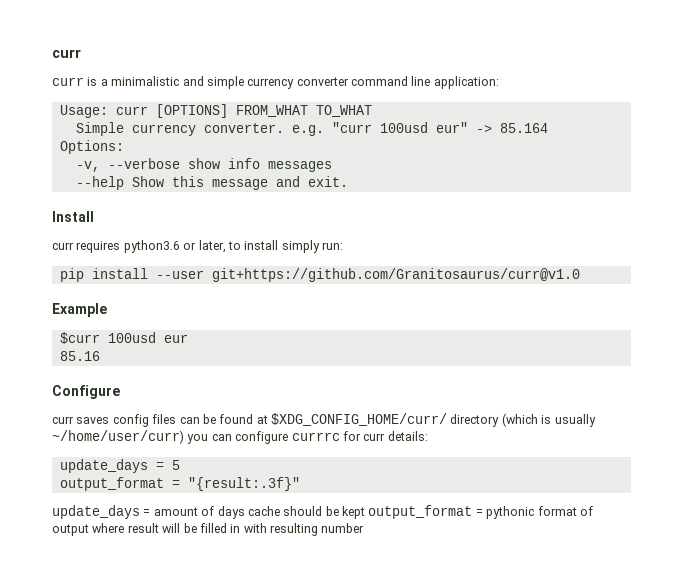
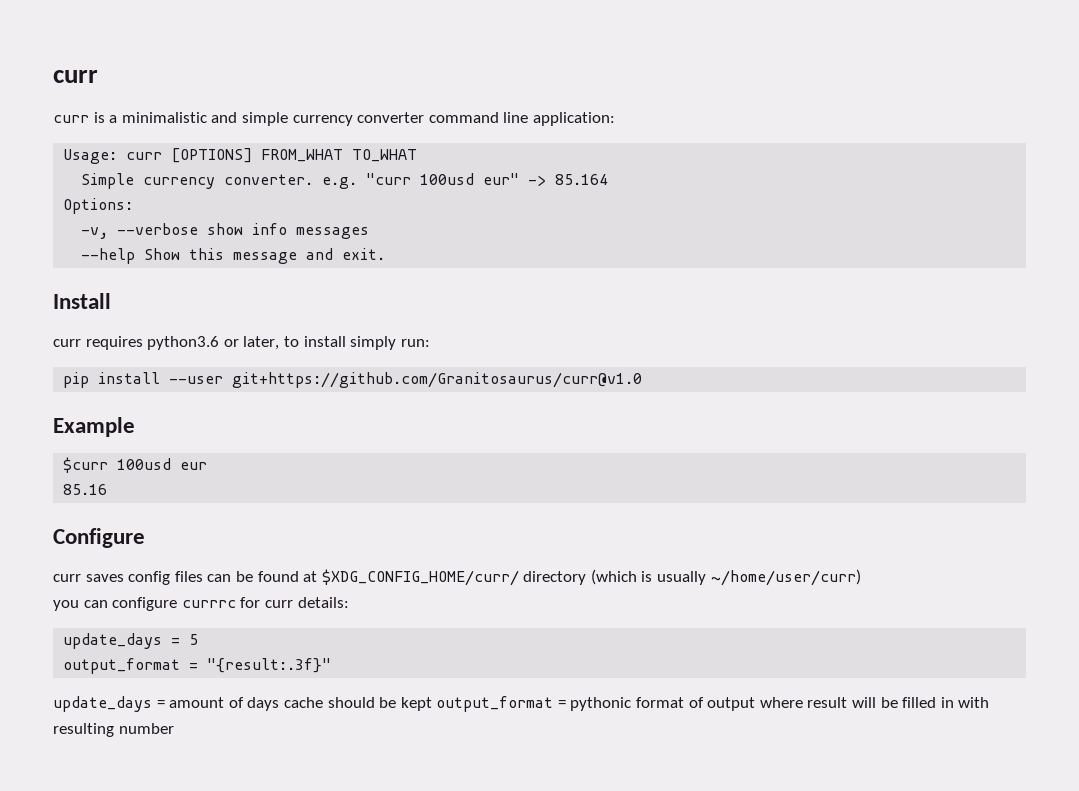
- curr saves config files can be found at $XDG_CONFIG_HOME/curr/ directory (which is usually ~/home/user/curr) you can configure currrc for curr details:
+ curr saves config files can be found at $XDG_CONFIG_HOME/curr/ directory (which is usually ~/home/user/curr)
+ you can configure currrc for curr details:

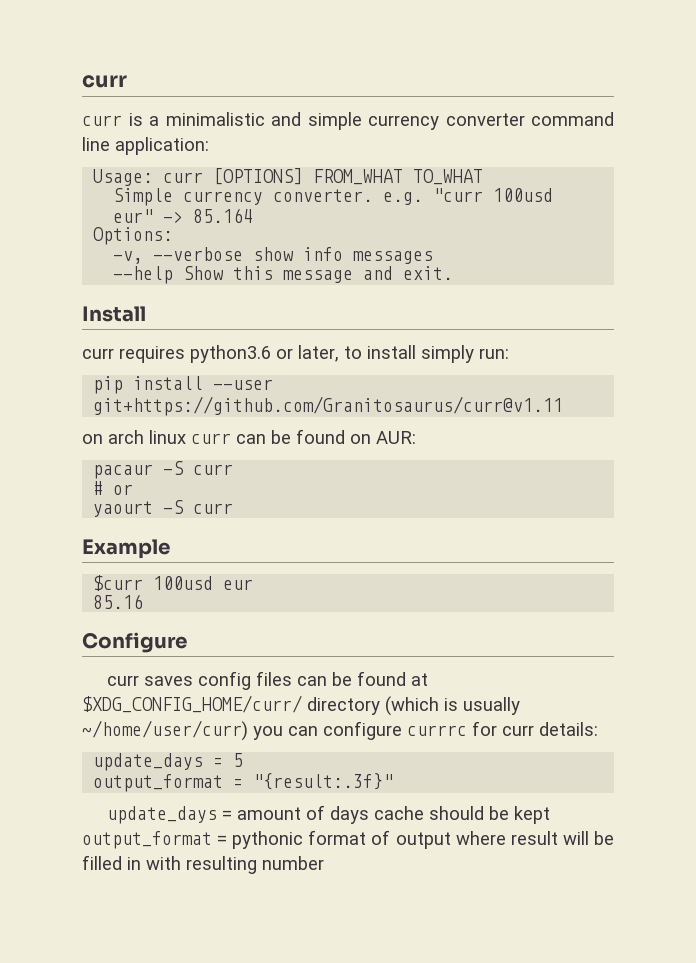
- pip install --user git+https://github.com/Granitosaurus/curr@v1.0
+ pip install --user git+https://github.com/Granitosaurus/curr@v1.11
+ on arch linux curr can be found on AUR:
+ pacaur -S curr
+ # or
+ yaourt -S curr
- curr saves config files can be found at $XDG_CONFIG_HOME/curr/ directory (which is usually ~/home/user/curr)
- you can configure currrc for curr details:
+ curr saves config files can be found at $XDG_CONFIG_HOME/curr/ directory (which is usually ~/home/user/curr) you can configure currrc for curr details:

